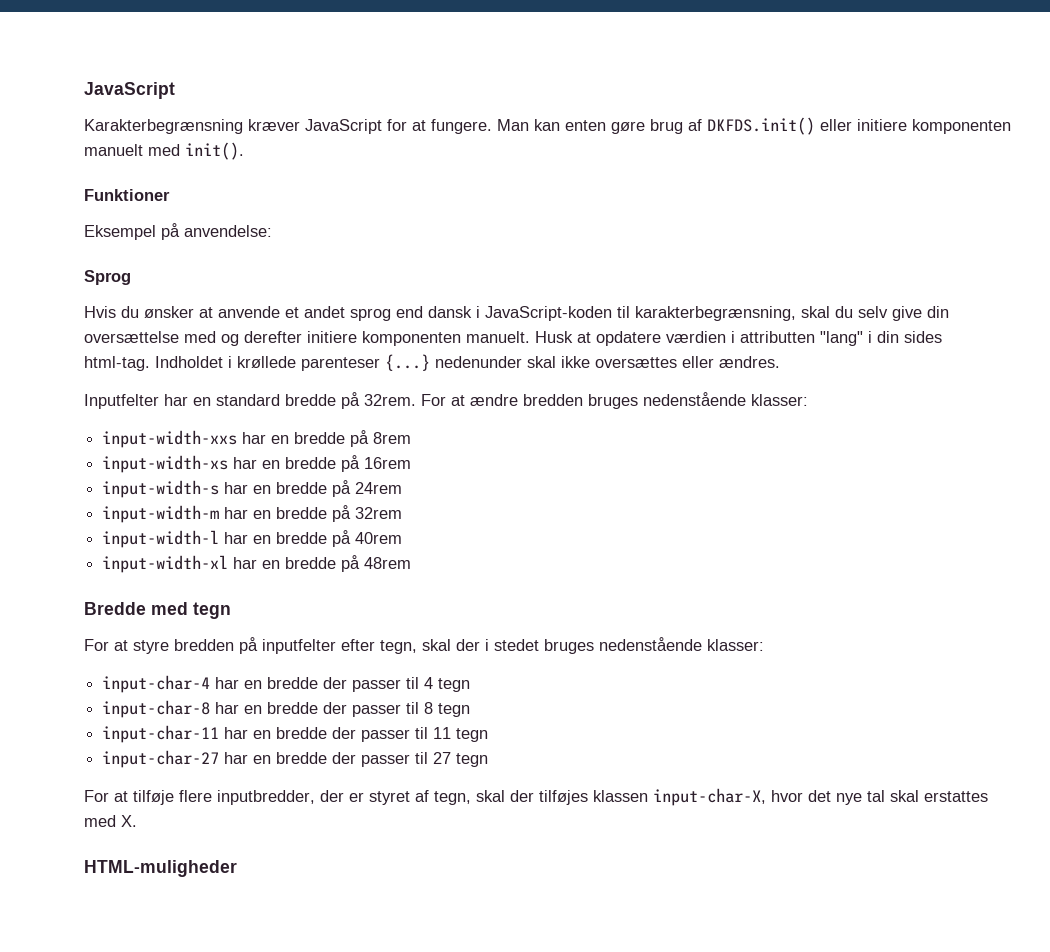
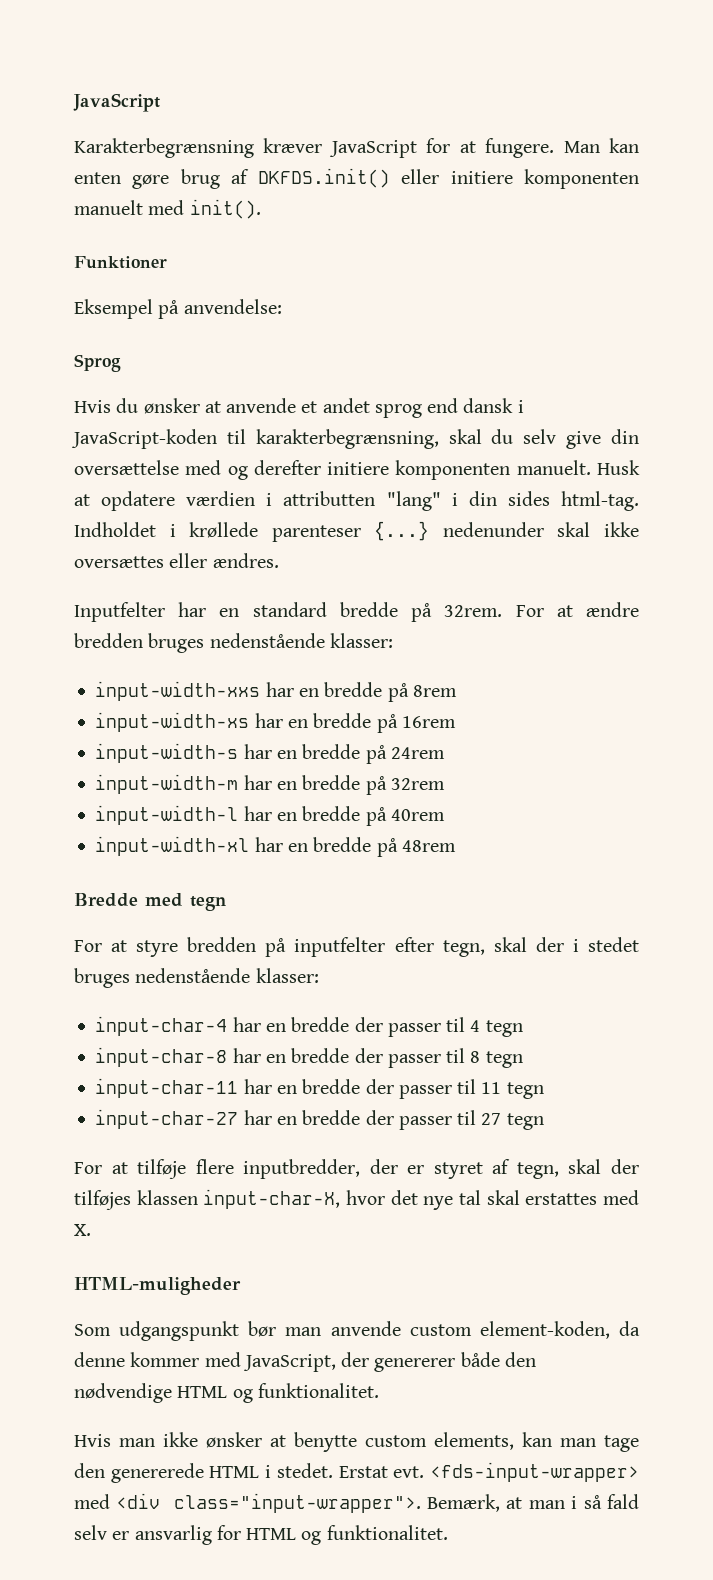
+ Som udgangspunkt bør man anvende custom element-koden, da denne kommer med JavaScript, der genererer både den nødvendige HTML og funktionalitet.
+ Hvis man ikke ønsker at benytte custom elements, kan man tage den genererede HTML i stedet. Erstat evt. <fds-input-wrapper> med <div class="input-wrapper">. Bemærk, at man i så fald selv er ansvarlig for HTML og funktionalitet.

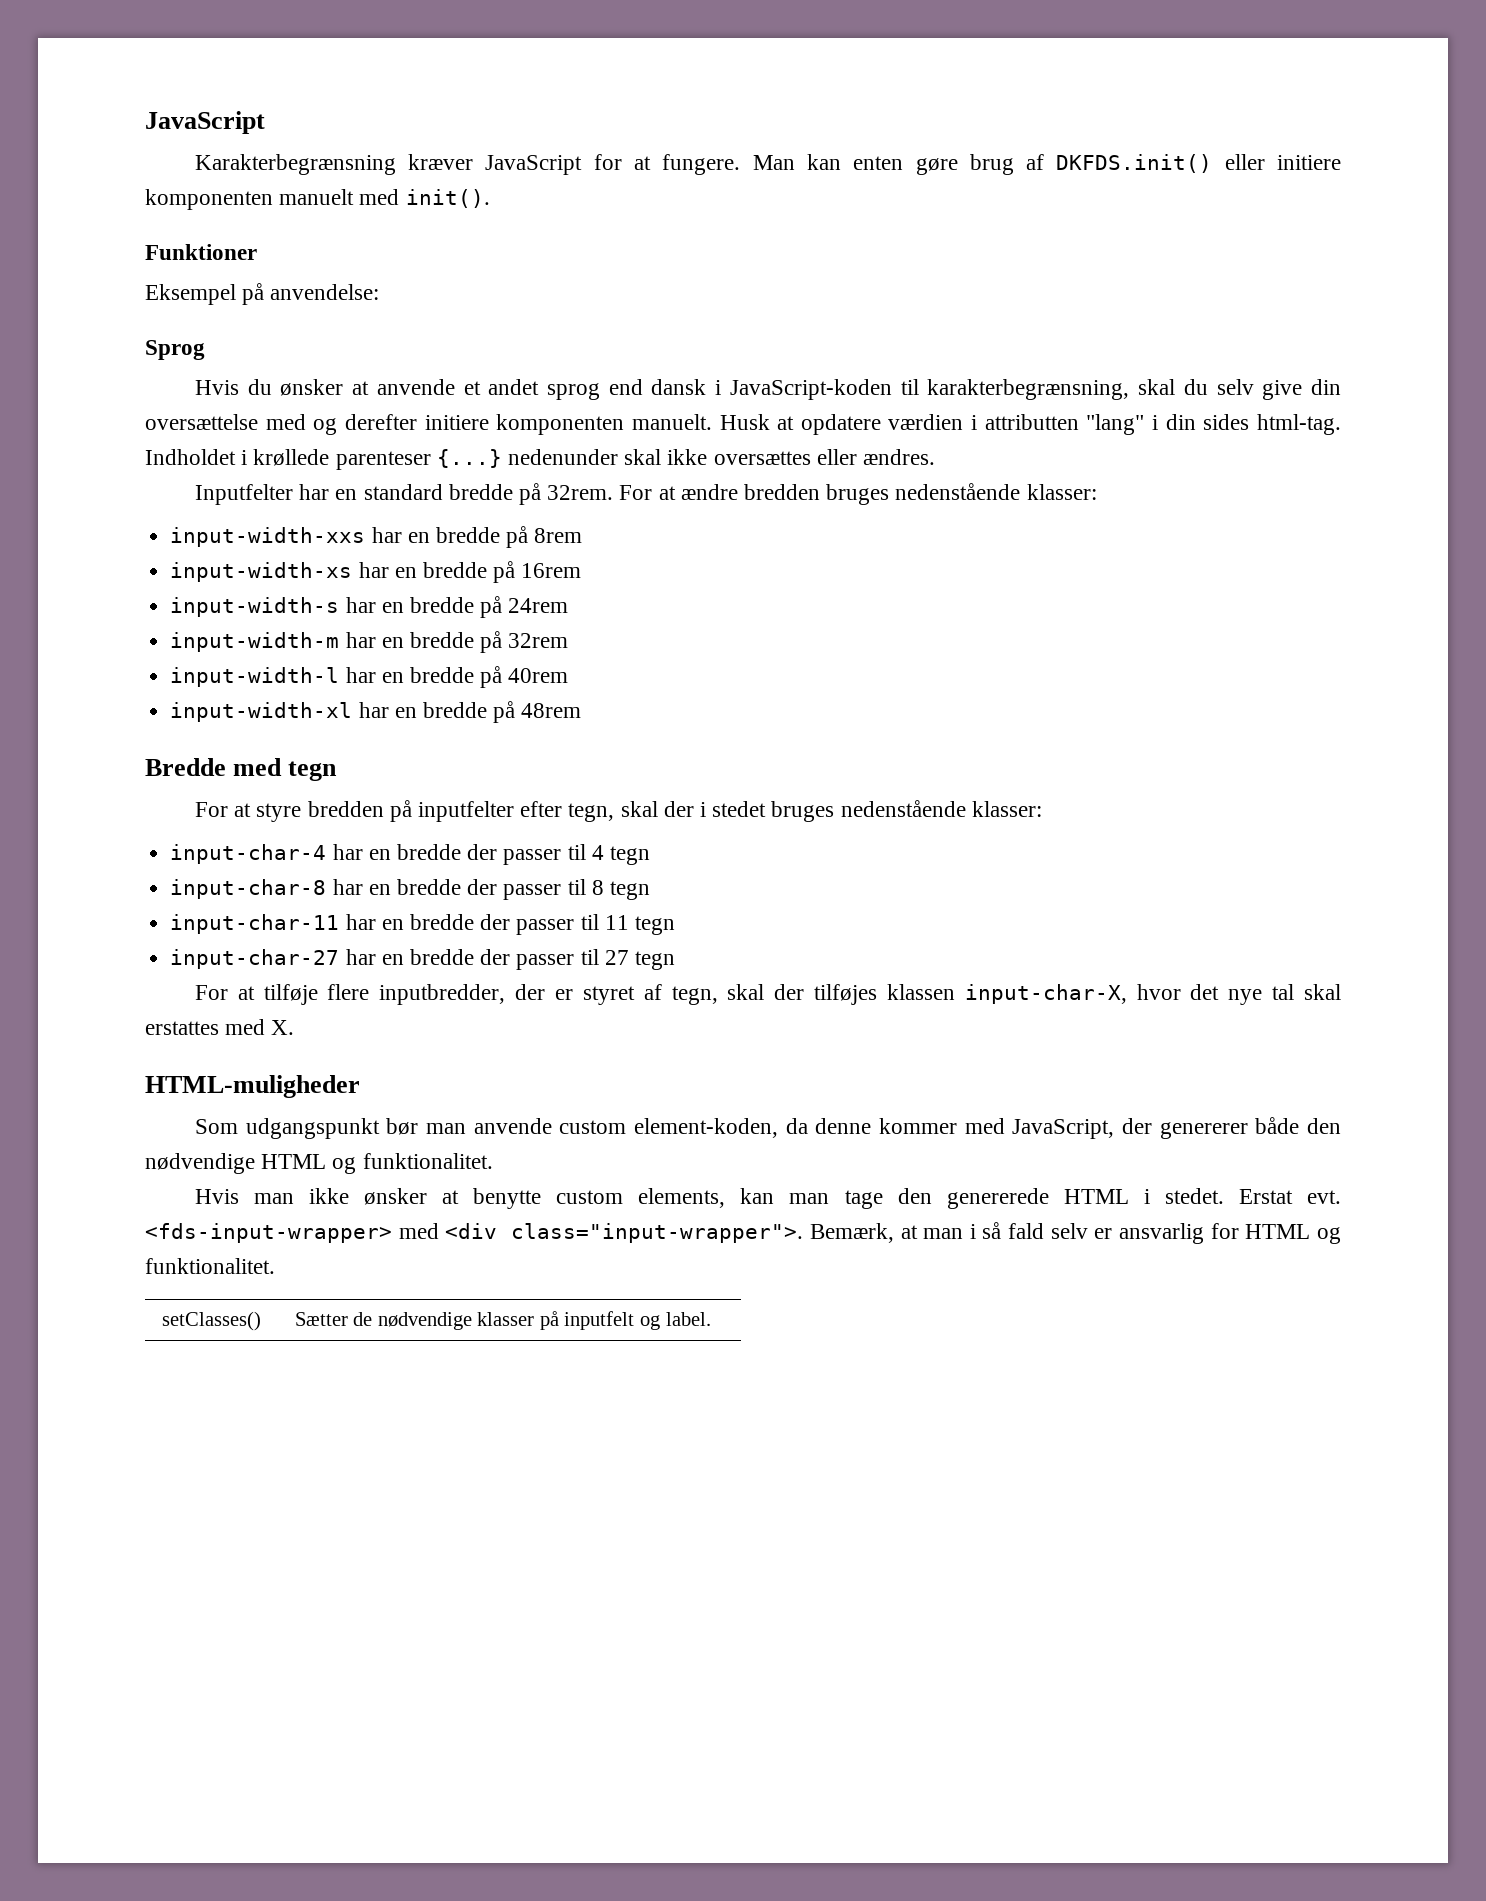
+ setClasses() | Sætter de nødvendige klasser på inputfelt og label.

